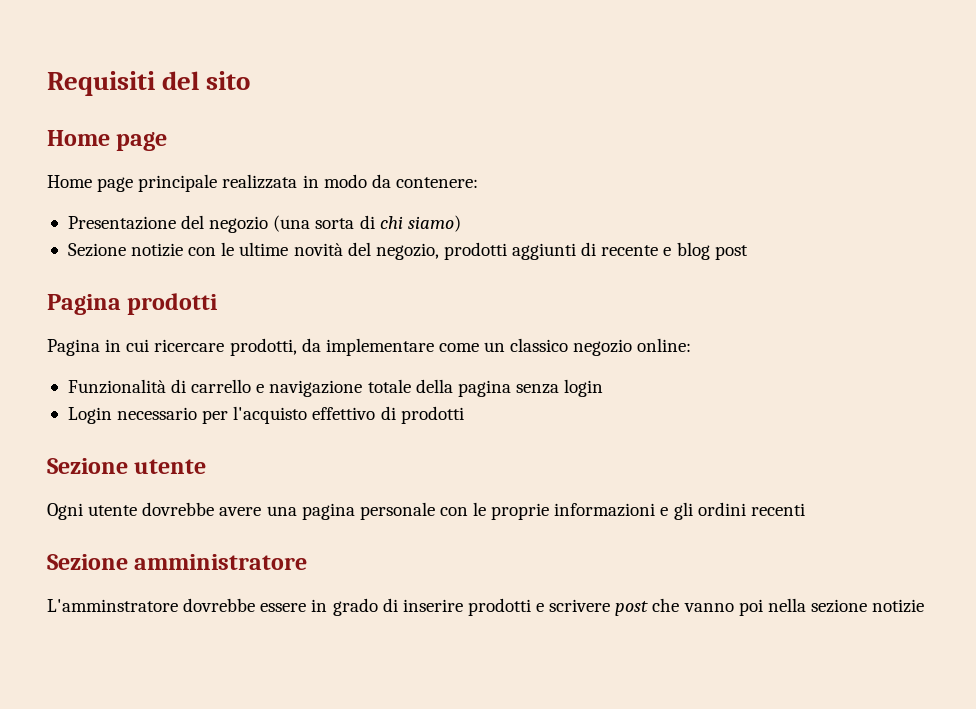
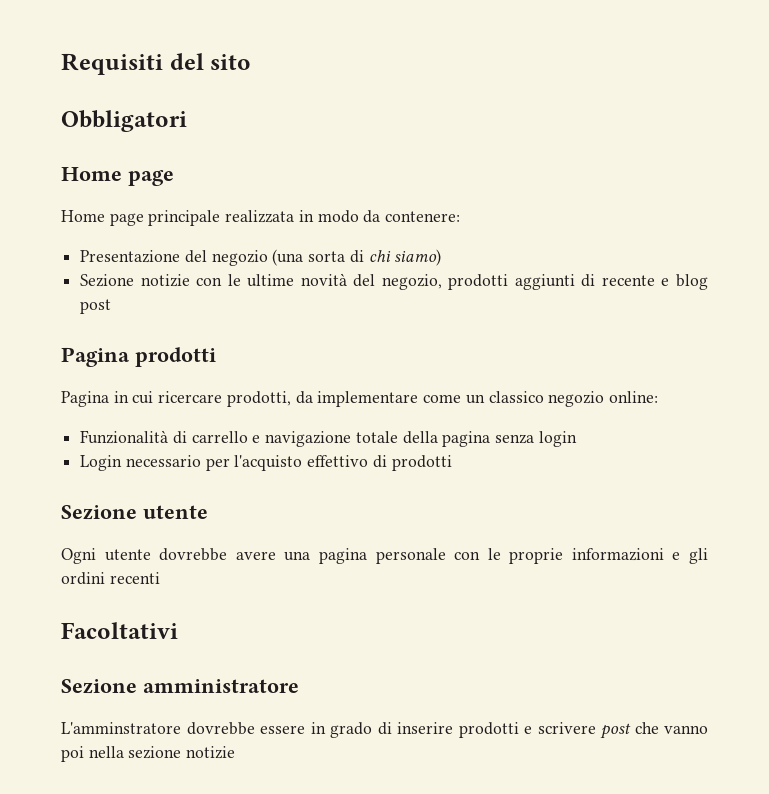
+ Obbligatori
+ Facoltativi

